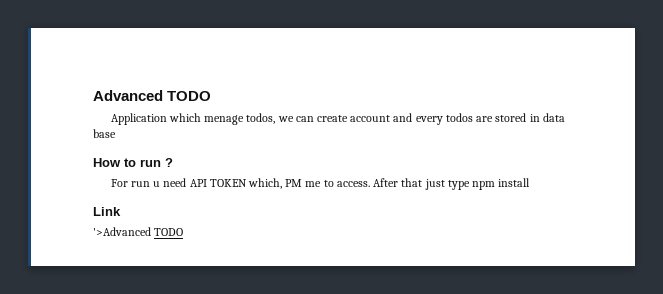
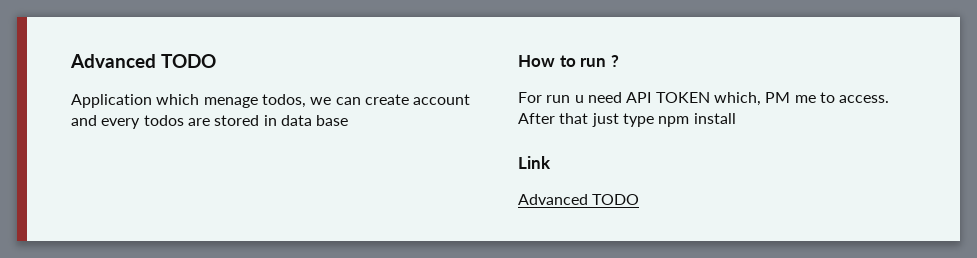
  Link
- '>Advanced TODO
+ Advanced TODO

